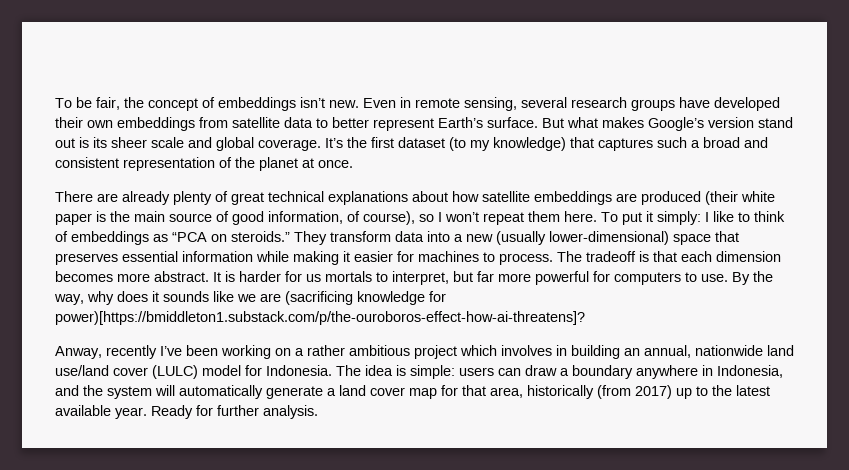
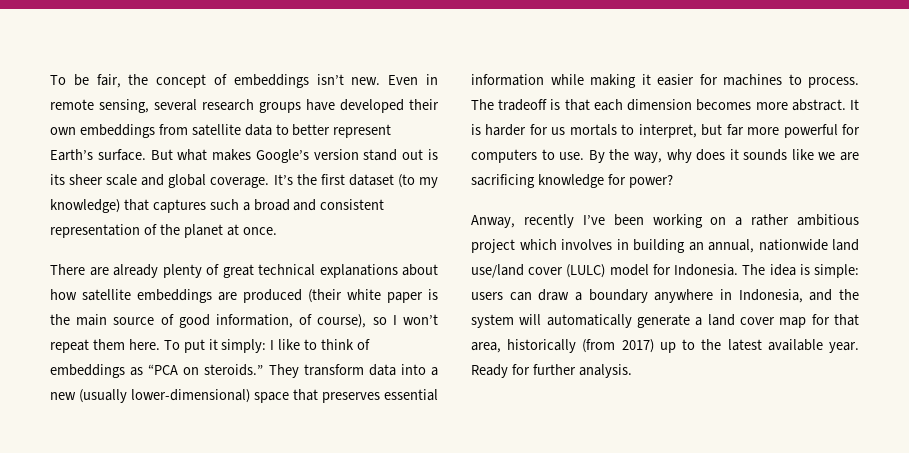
- By the way, why does it sounds like we are (sacrificing knowledge for power)[https://bmiddleton1.substack.com/p/the-ouroboros-effect-how-ai-threatens]?
+ By the way, why does it sounds like we are sacrificing knowledge for power?

